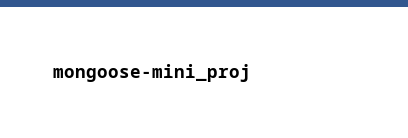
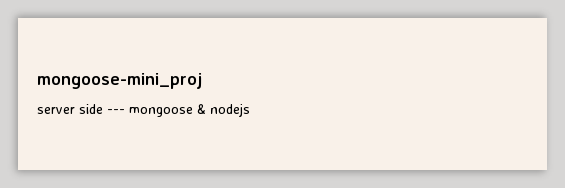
+ server side --- mongoose & nodejs

